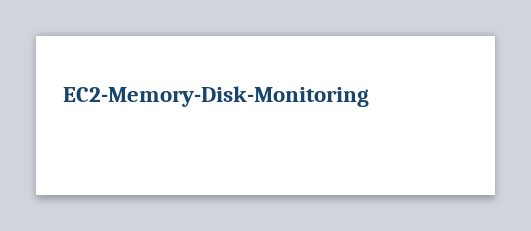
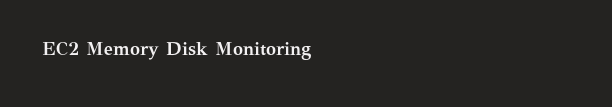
- EC2-Memory-Disk-Monitoring
+ EC2 Memory Disk Monitoring

